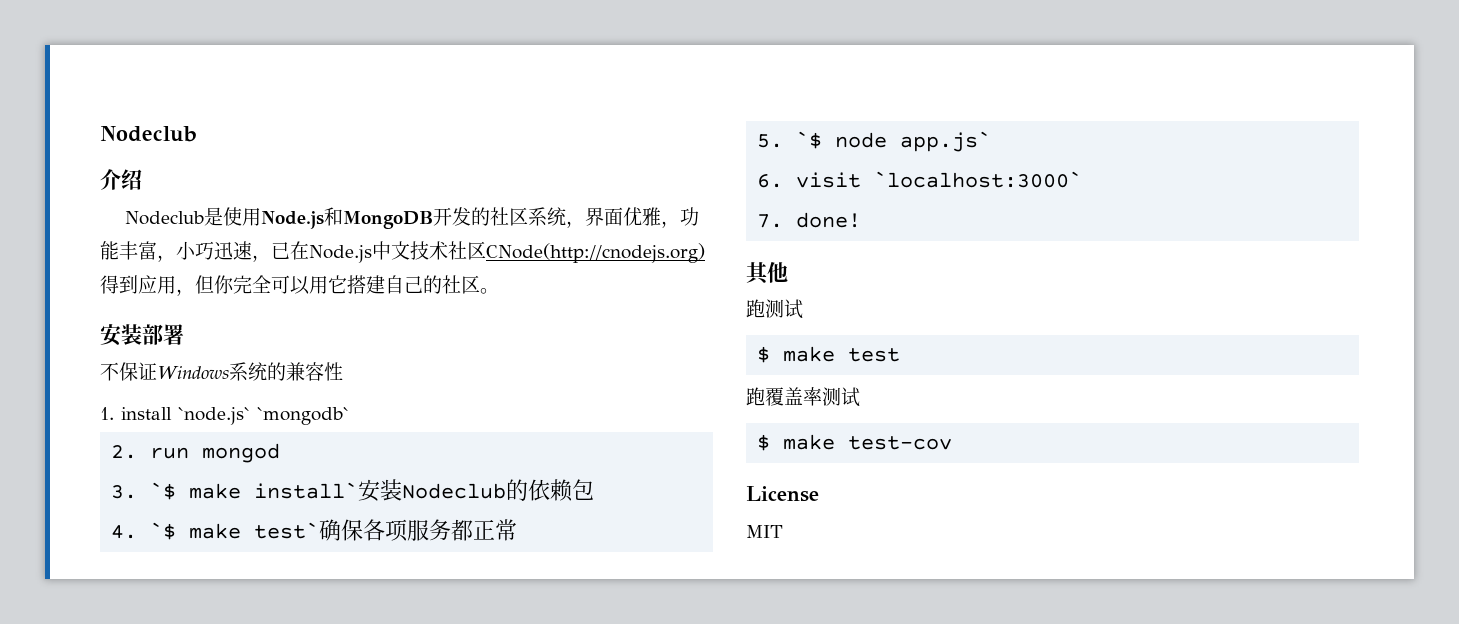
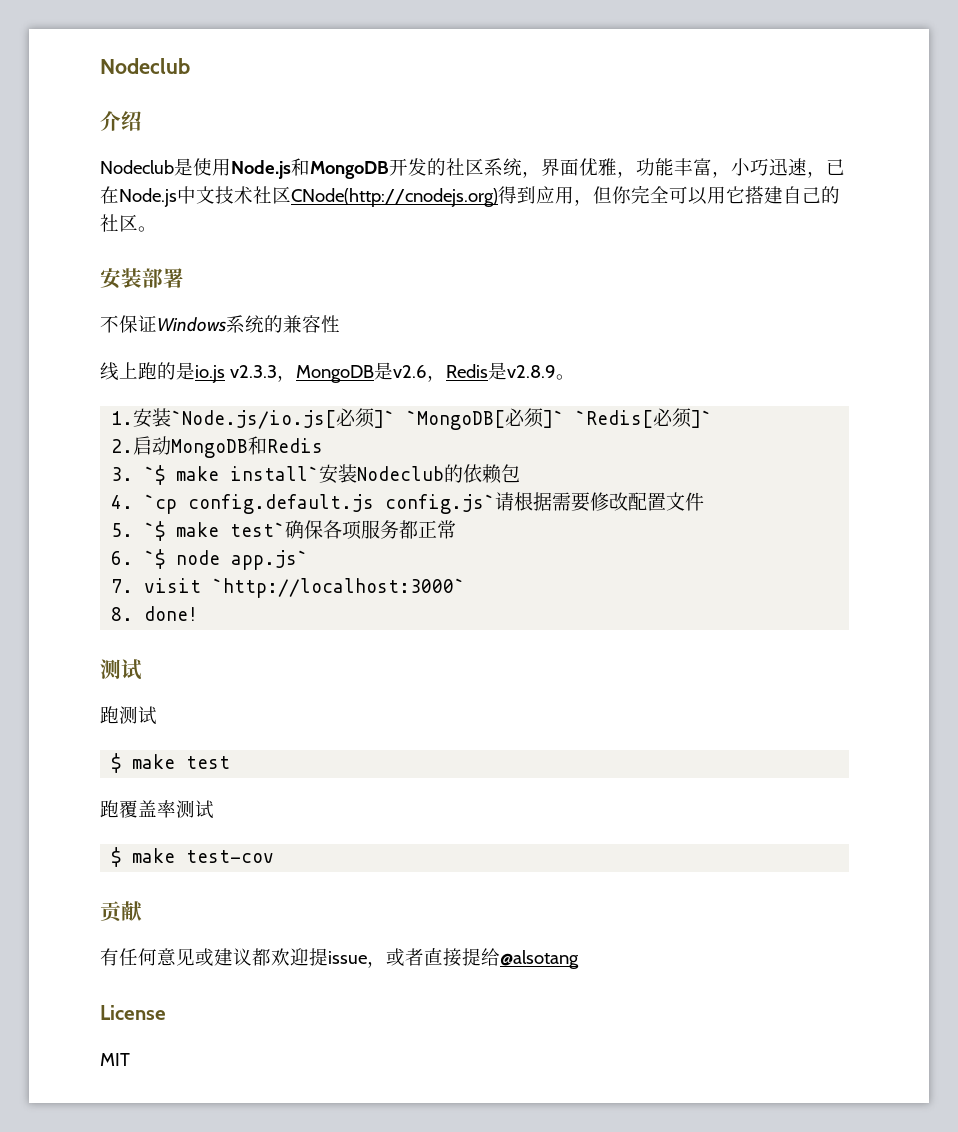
- 1. install `node.js` `mongodb`
- 2. run mongod
+ 线上跑的是io.js v2.3.3，MongoDB是v2.6，Redis是v2.8.9。
+ 1.安装`Node.js/io.js[必须]` `MongoDB[必须]` `Redis[必须]`
+ 2.启动MongoDB和Redis
- 4. `$ make test`确保各项服务都正常
+ 4. `cp config.default.js config.js`请根据需要修改配置文件
+ 5. `$ make test`确保各项服务都正常
- 5. `$ node app.js`
+ 6. `$ node app.js`
- 6. visit `localhost:3000`
- 7. done!
- 其他
+ 7. visit `http://localhost:3000`
+ 8. done!
+ 测试
+ 贡献
+ 有任何意见或建议都欢迎提issue，或者直接提给@alsotang

